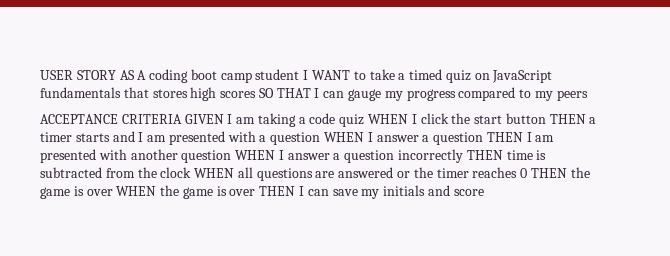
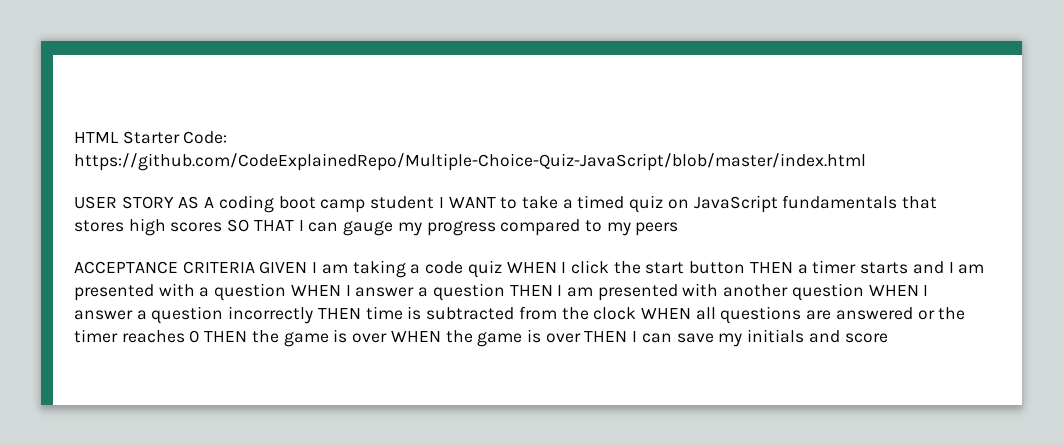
+ HTML Starter Code: https://github.com/CodeExplainedRepo/Multiple-Choice-Quiz-JavaScript/blob/master/index.html

